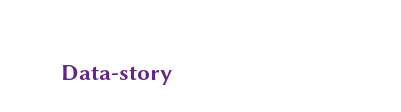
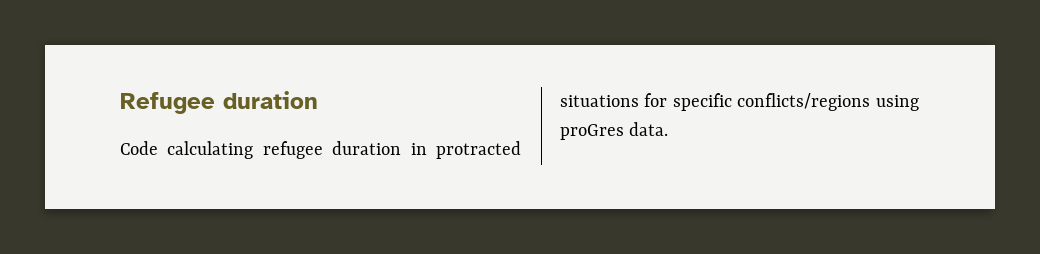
- Data-story
+ Refugee duration
+ Code calculating refugee duration in protracted situations for specific conflicts/regions using proGres data.

